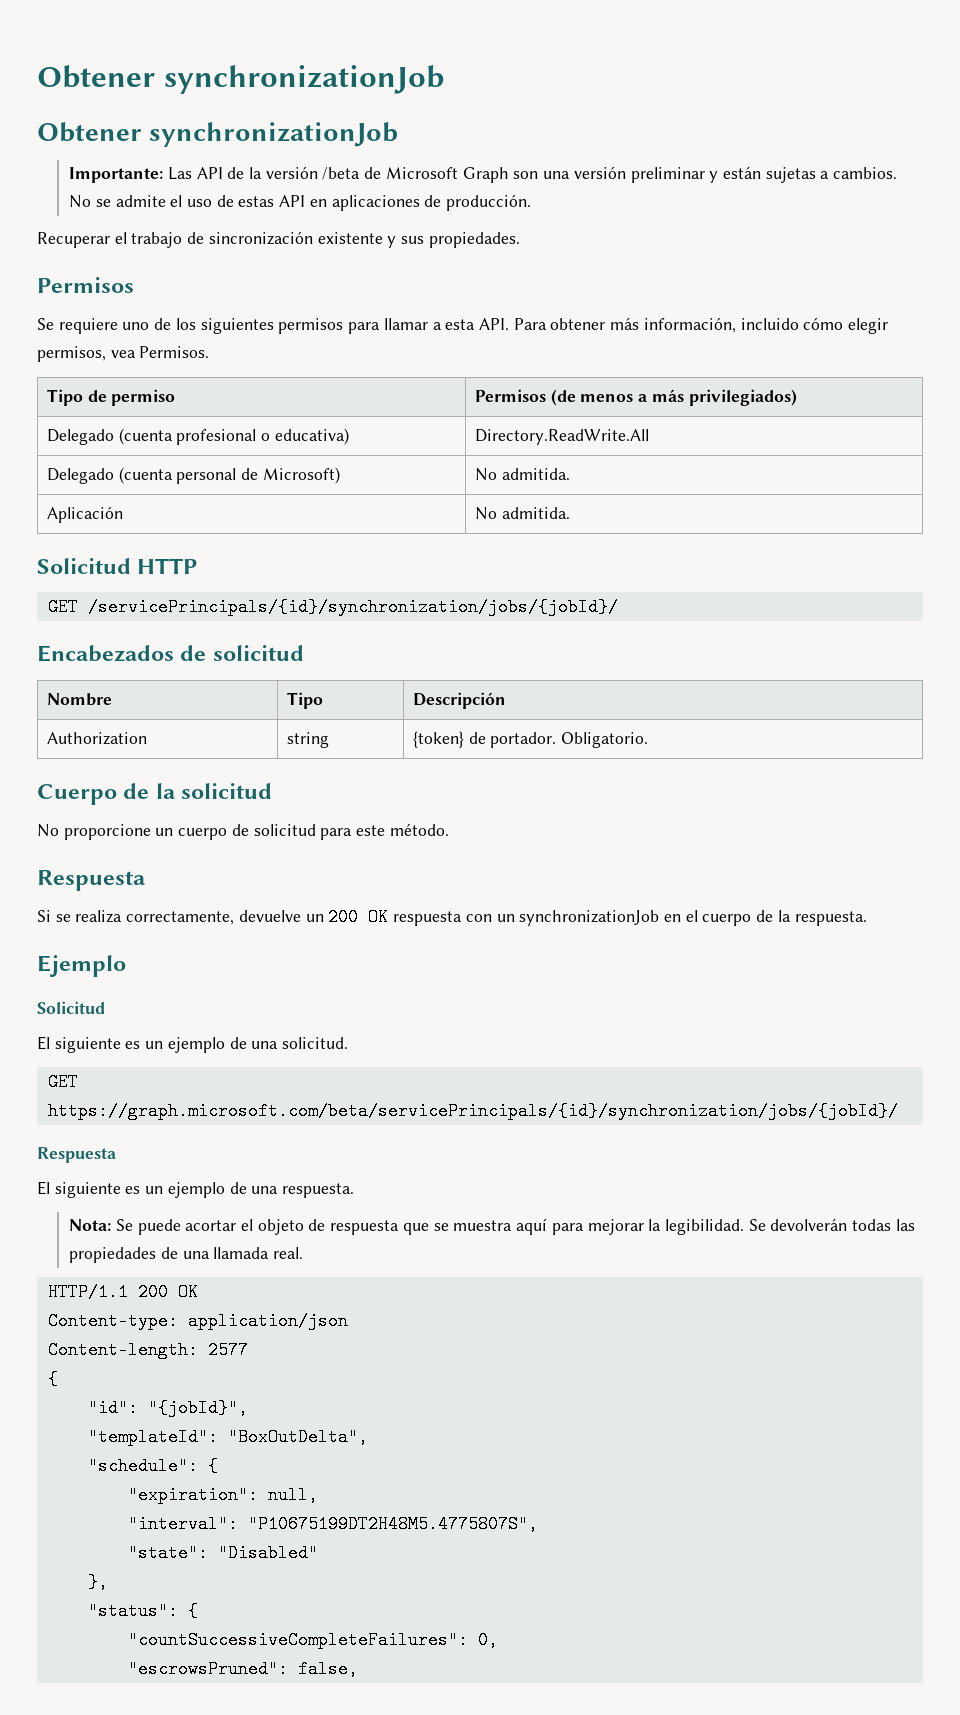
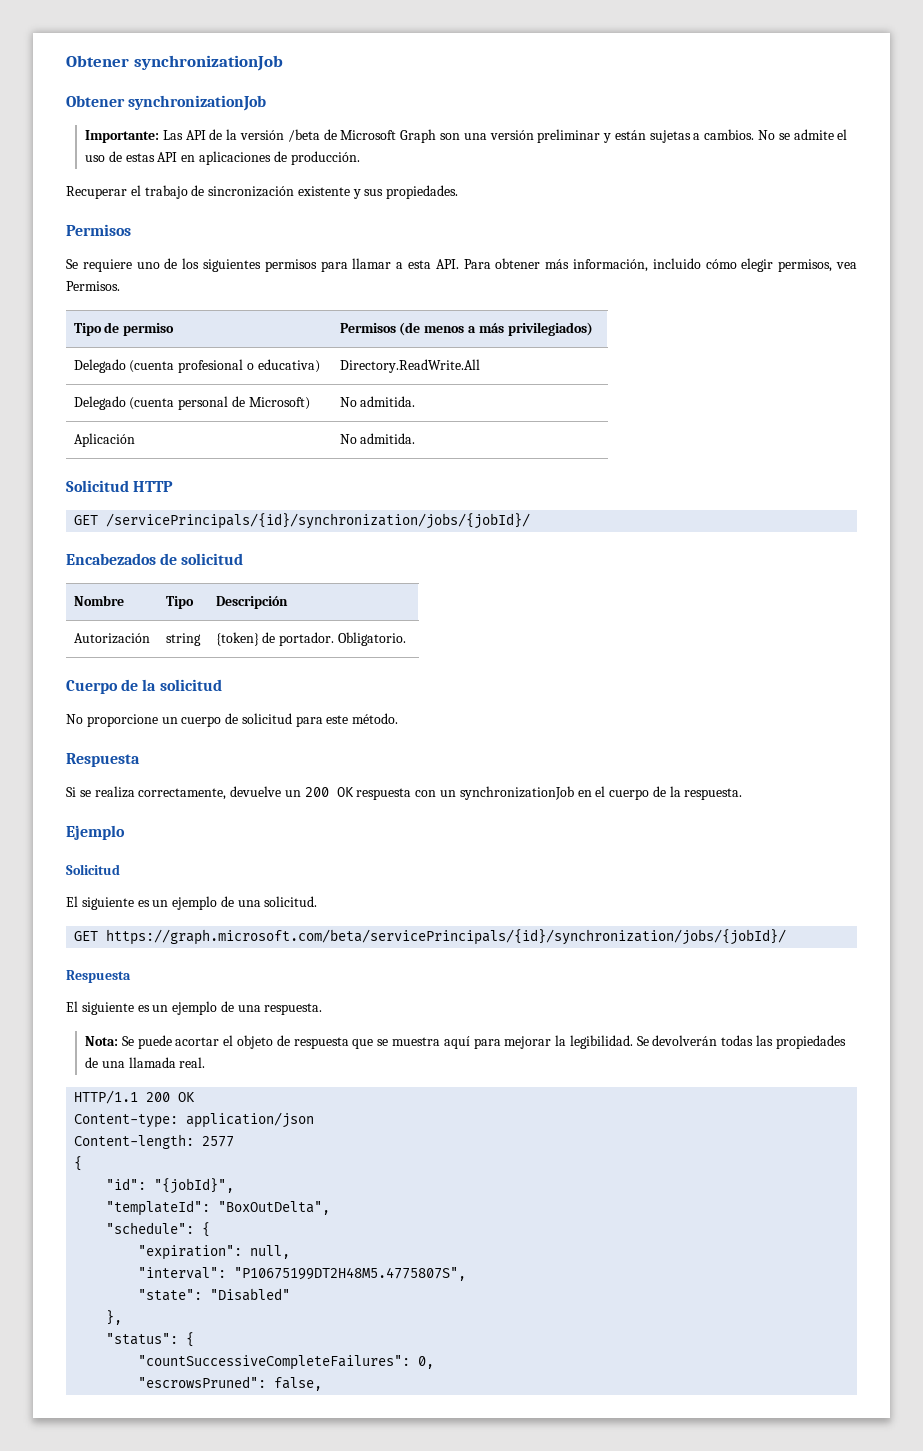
- Authorization | string | {token} de portador. Obligatorio.
+ Autorización | string | {token} de portador. Obligatorio.

